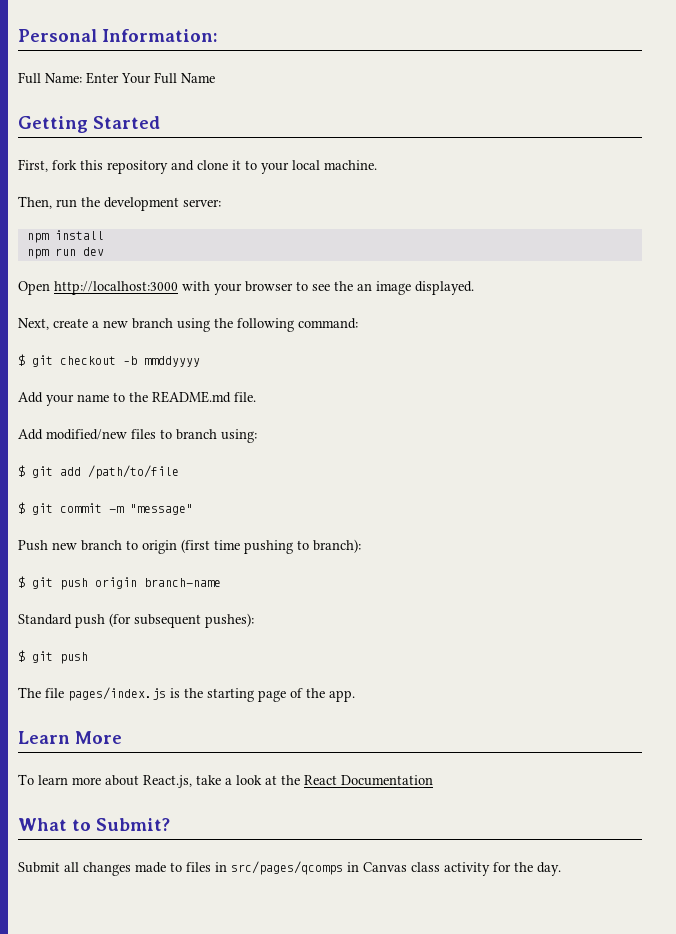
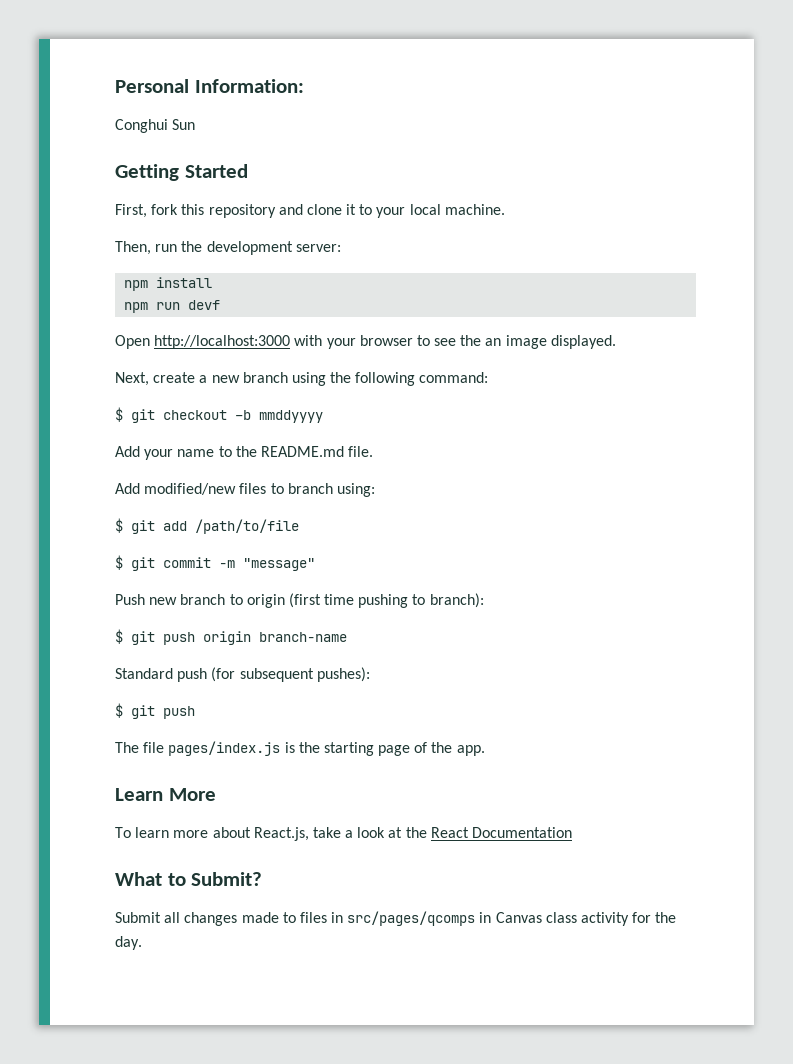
- Full Name: Enter Your Full Name
+ Conghui Sun
- npm run dev
+ npm run devf

